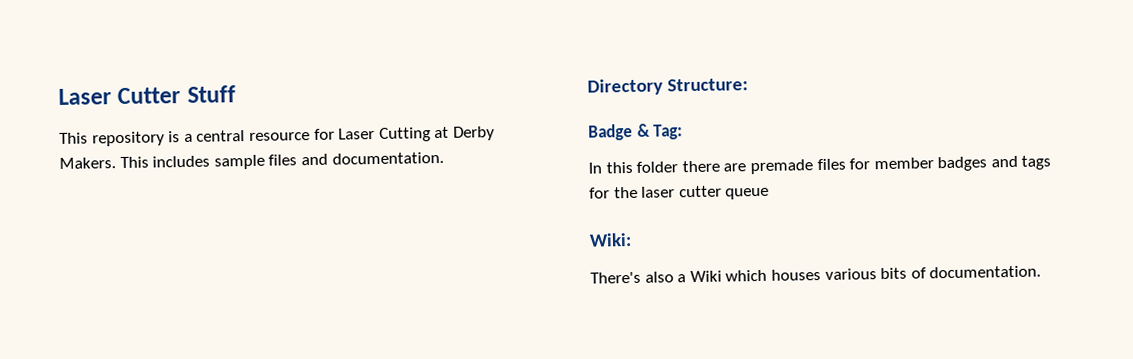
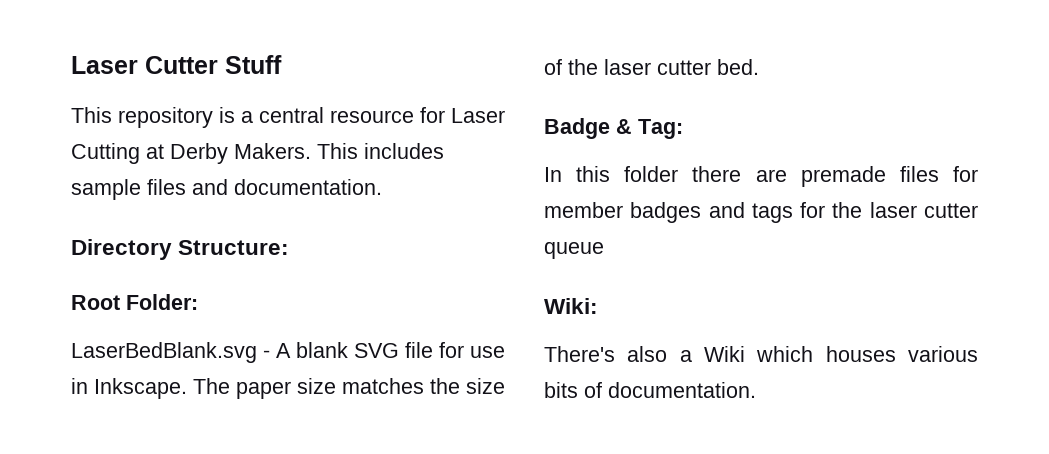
+ Root Folder:
+ LaserBedBlank.svg - A blank SVG file for use in Inkscape. The paper size matches the size of the laser cutter bed.

